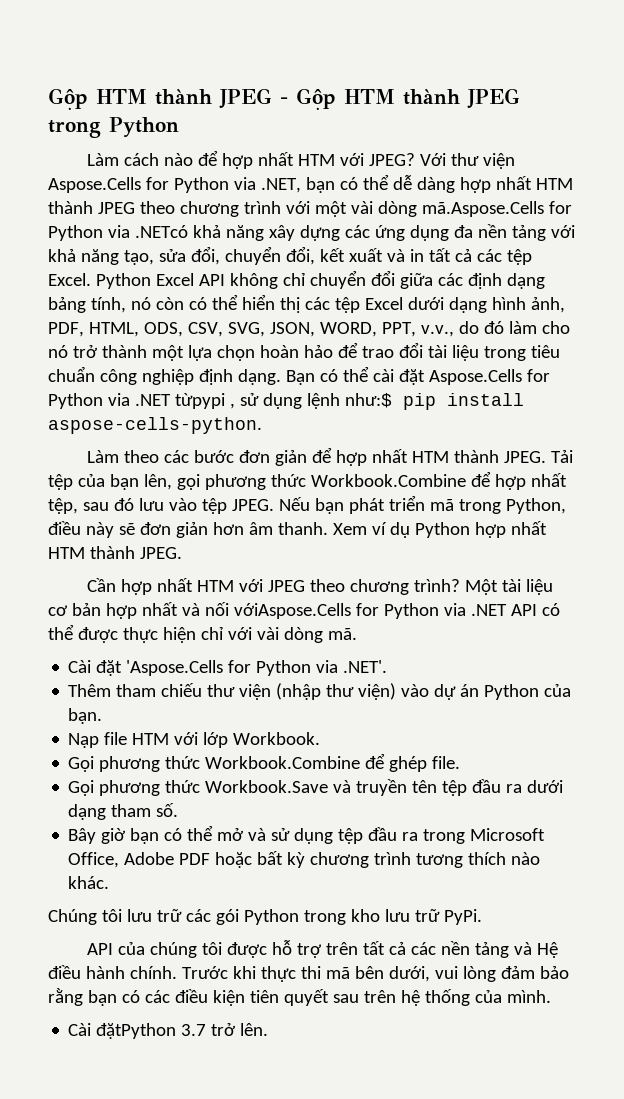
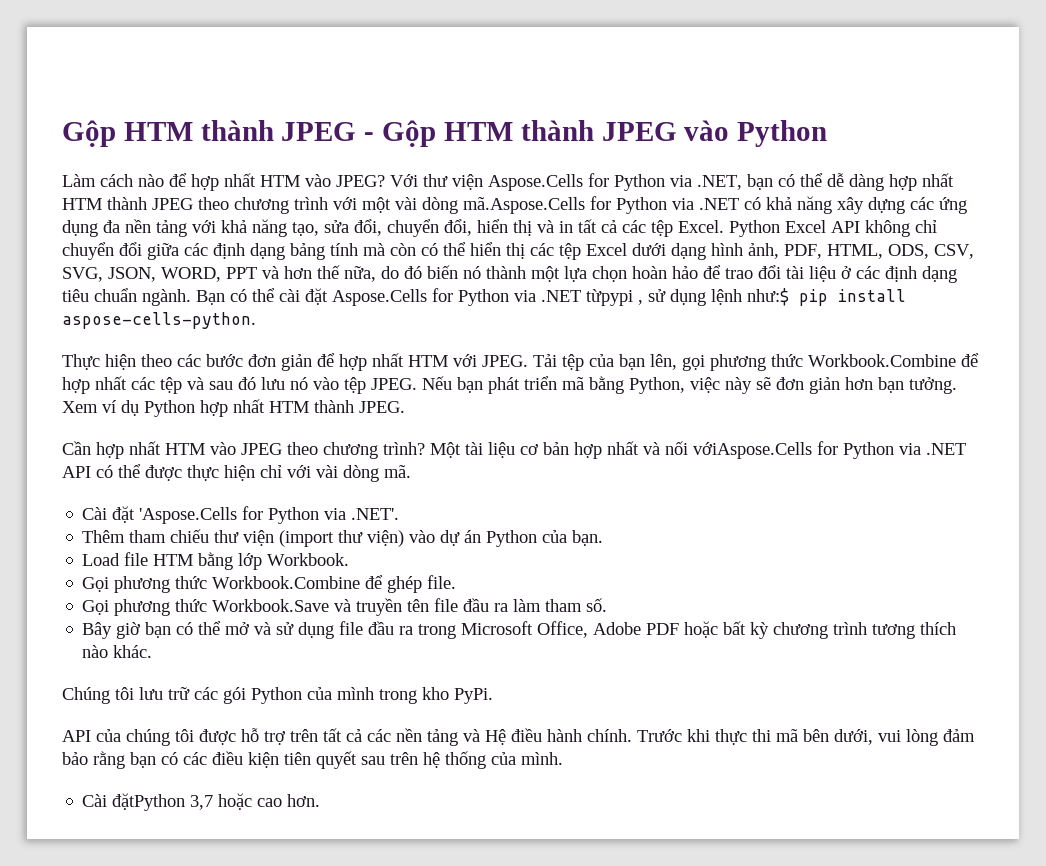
- Gộp HTM thành JPEG - Gộp HTM thành JPEG trong Python
+ Gộp HTM thành JPEG - Gộp HTM thành JPEG vào Python
- Làm cách nào để hợp nhất HTM với JPEG?
+ Làm cách nào để hợp nhất HTM vào JPEG?
- Với thư viện Aspose.Cells for Python via .NET, bạn có thể dễ dàng hợp nhất HTM thành JPEG theo chương trình với một vài dòng mã.Aspose.Cells for Python via .NETcó khả năng xây dựng các ứng dụng đa nền tảng với khả năng tạo, sửa đổi, chuyển đổi, kết xuất và in tất cả các tệp Excel.
+ Với thư viện Aspose.Cells for Python via .NET, bạn có thể dễ dàng hợp nhất HTM thành JPEG theo chương trình với một vài dòng mã.Aspose.Cells for Python via .NET có khả năng xây dựng các ứng dụng đa nền tảng với khả năng tạo, sửa đổi, chuyển đổi, hiển thị và in tất cả các tệp Excel.
- Python Excel API không chỉ chuyển đổi giữa các định dạng bảng tính, nó còn có thể hiển thị các tệp Excel dưới dạng hình ảnh, PDF, HTML, ODS, CSV, SVG, JSON, WORD, PPT, v.v., do đó làm cho nó trở thành một lựa chọn hoàn hảo để trao đổi tài liệu trong tiêu chuẩn công nghiệp định dạng.
+ Python Excel API không chỉ chuyển đổi giữa các định dạng bảng tính mà còn có thể hiển thị các tệp Excel dưới dạng hình ảnh, PDF, HTML, ODS, CSV, SVG, JSON, WORD, PPT và hơn thế nữa, do đó biến nó thành một lựa chọn hoàn hảo để trao đổi tài liệu ở các định dạng tiêu chuẩn ngành.
- Làm theo các bước đơn giản để hợp nhất HTM thành JPEG.
+ Thực hiện theo các bước đơn giản để hợp nhất HTM với JPEG.
- Tải tệp của bạn lên, gọi phương thức Workbook.Combine để hợp nhất tệp, sau đó lưu vào tệp JPEG.
+ Tải tệp của bạn lên, gọi phương thức Workbook.Combine để hợp nhất các tệp và sau đó lưu nó vào tệp JPEG.
- Nếu bạn phát triển mã trong Python, điều này sẽ đơn giản hơn âm thanh.
+ Nếu bạn phát triển mã bằng Python, việc này sẽ đơn giản hơn bạn tưởng.
- Cần hợp nhất HTM với JPEG theo chương trình?
+ Cần hợp nhất HTM vào JPEG theo chương trình?
- Thêm tham chiếu thư viện (nhập thư viện) vào dự án Python của bạn.
+ Thêm tham chiếu thư viện (import thư viện) vào dự án Python của bạn.
- Nạp file HTM với lớp Workbook.
+ Load file HTM bằng lớp Workbook.
- Gọi phương thức Workbook.Save và truyền tên tệp đầu ra dưới dạng tham số.
+ Gọi phương thức Workbook.Save và truyền tên file đầu ra làm tham số.
- Bây giờ bạn có thể mở và sử dụng tệp đầu ra trong Microsoft Office, Adobe PDF hoặc bất kỳ chương trình tương thích nào khác.
+ Bây giờ bạn có thể mở và sử dụng file đầu ra trong Microsoft Office, Adobe PDF hoặc bất kỳ chương trình tương thích nào khác.
- Chúng tôi lưu trữ các gói Python trong kho lưu trữ PyPi.
+ Chúng tôi lưu trữ các gói Python của mình trong kho PyPi.
- Cài đặtPython 3.7 trở lên.
+ Cài đặtPython 3,7 hoặc cao hơn.

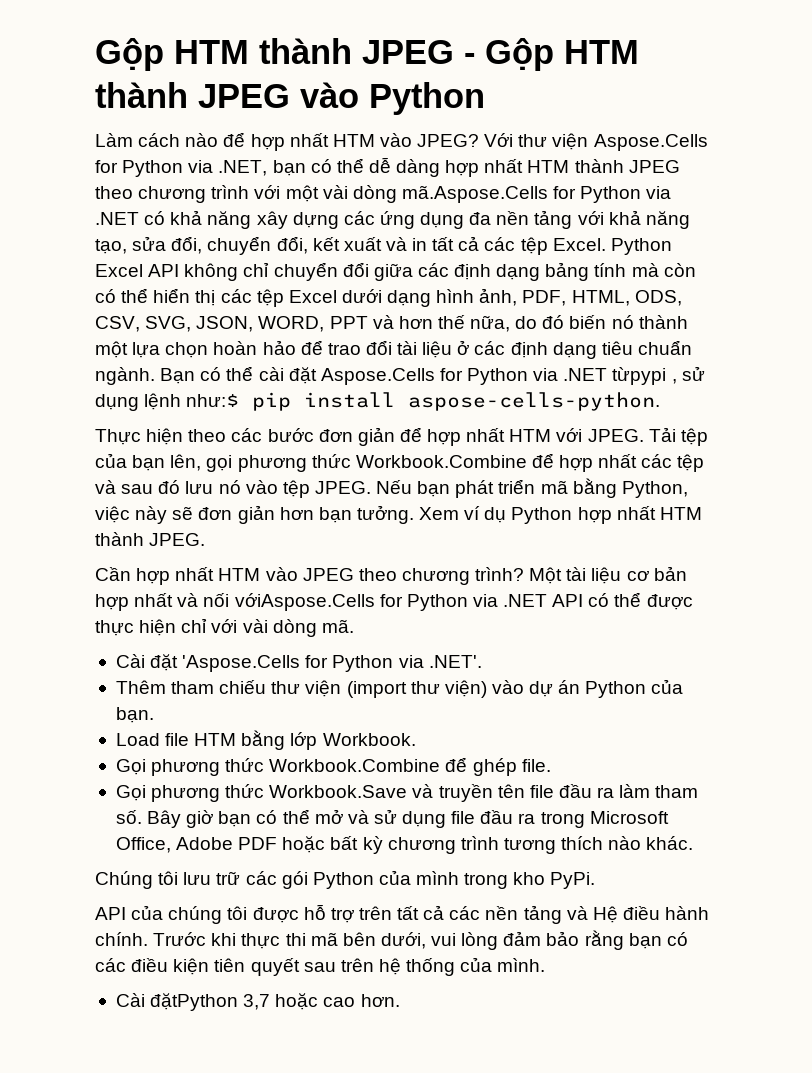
- Với thư viện Aspose.Cells for Python via .NET, bạn có thể dễ dàng hợp nhất HTM thành JPEG theo chương trình với một vài dòng mã.Aspose.Cells for Python via .NET có khả năng xây dựng các ứng dụng đa nền tảng với khả năng tạo, sửa đổi, chuyển đổi, hiển thị và in tất cả các tệp Excel.
+ Với thư viện Aspose.Cells for Python via .NET, bạn có thể dễ dàng hợp nhất HTM thành JPEG theo chương trình với một vài dòng mã.Aspose.Cells for Python via .NET có khả năng xây dựng các ứng dụng đa nền tảng với khả năng tạo, sửa đổi, chuyển đổi, kết xuất và in tất cả các tệp Excel.
- Gọi phương thức Workbook.Save và truyền tên file đầu ra làm tham số.
- Bây giờ bạn có thể mở và sử dụng file đầu ra trong Microsoft Office, Adobe PDF hoặc bất kỳ chương trình tương thích nào khác.
+ Gọi phương thức Workbook.Save và truyền tên file đầu ra làm tham số. Bây giờ bạn có thể mở và sử dụng file đầu ra trong Microsoft Office, Adobe PDF hoặc bất kỳ chương trình tương thích nào khác.

